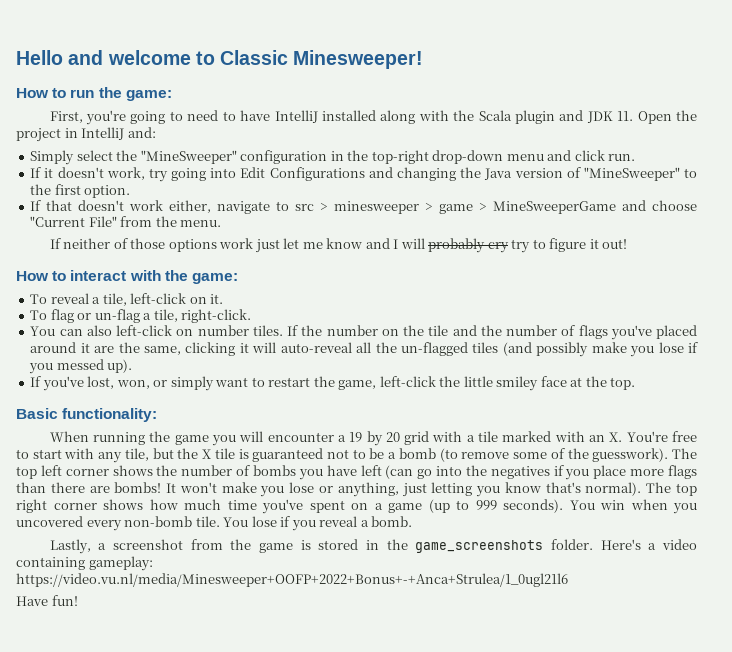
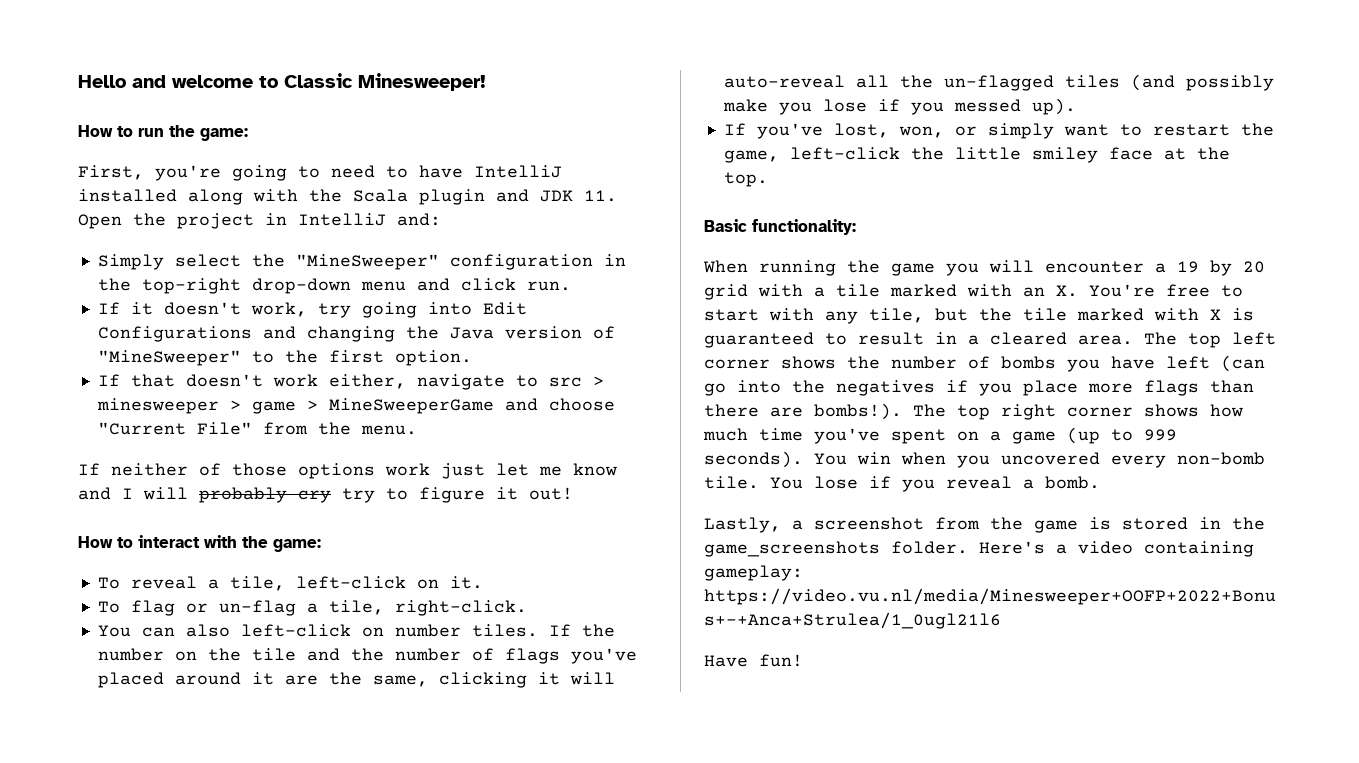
- When running the game you will encounter a 19 by 20 grid with a tile marked with an X. You're free to start with any tile, but the X tile is guaranteed not to be a bomb (to remove some of the guesswork).
+ When running the game you will encounter a 19 by 20 grid with a tile marked with an X. You're free to start with any tile, but the tile marked with X is guaranteed to result in a cleared area.
- The top left corner shows the number of bombs you have left (can go into the negatives if you place more flags than there are bombs! It won't make you lose or anything, just letting you know that's normal).
+ The top left corner shows the number of bombs you have left (can go into the negatives if you place more flags than there are bombs!).

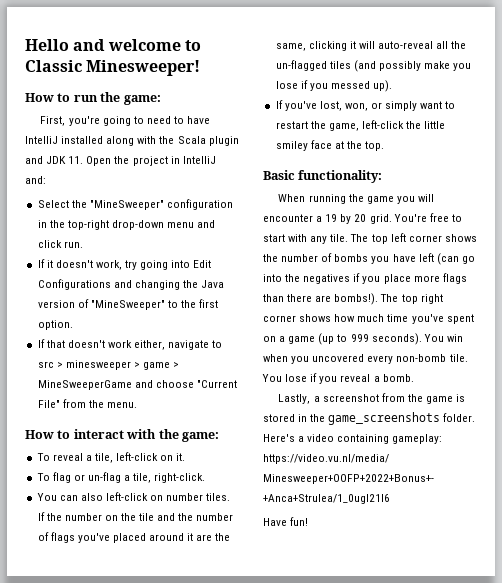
- Simply select the "MineSweeper" configuration in the top-right drop-down menu and click run.
+ Select the "MineSweeper" configuration in the top-right drop-down menu and click run.
- If neither of those options work just let me know and I will probably cry try to figure it out!
- When running the game you will encounter a 19 by 20 grid with a tile marked with an X. You're free to start with any tile, but the tile marked with X is guaranteed to result in a cleared area.
+ When running the game you will encounter a 19 by 20 grid. You're free to start with any tile.

